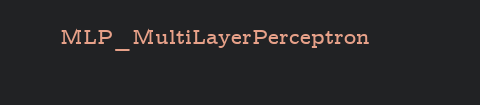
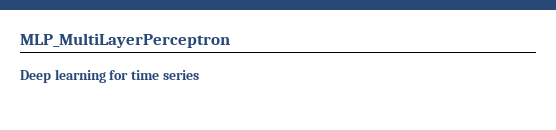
+ Deep learning for time series

